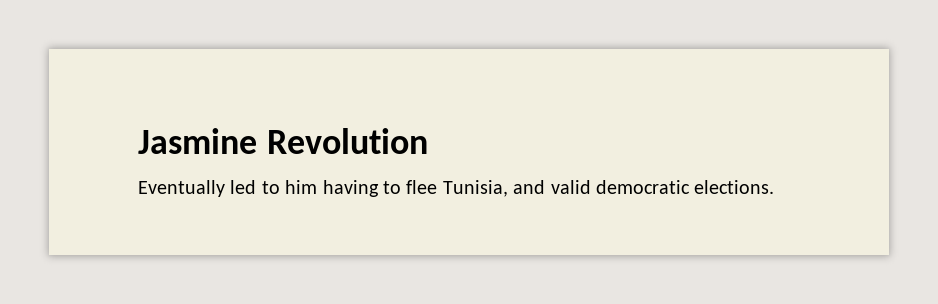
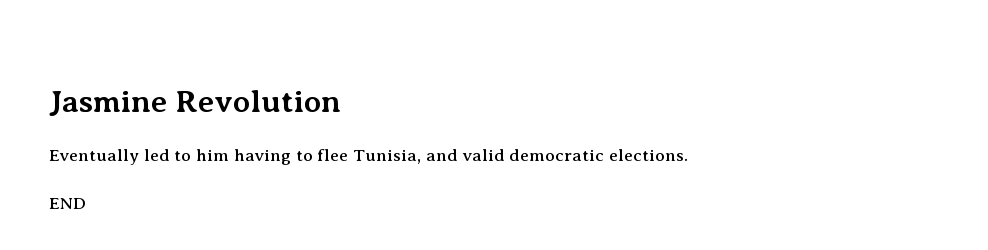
+ END

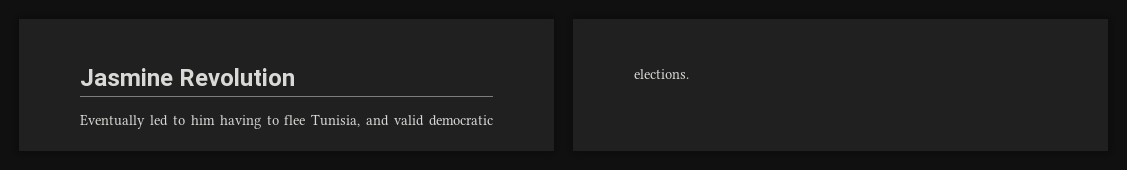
- END

